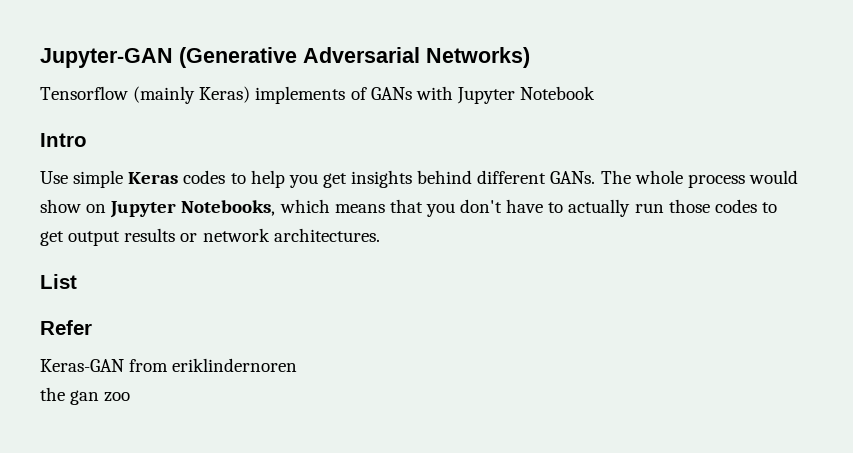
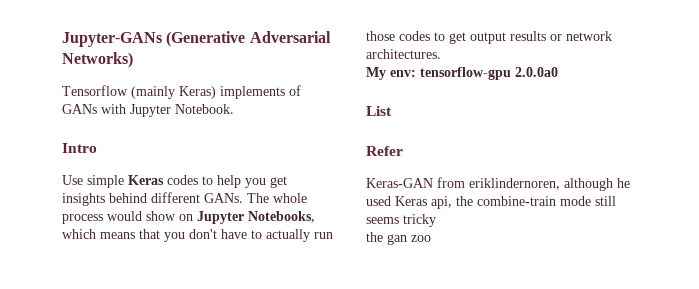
- Jupyter-GAN (Generative Adversarial Networks)
+ Jupyter-GANs (Generative Adversarial Networks)
- Tensorflow (mainly Keras) implements of GANs with Jupyter Notebook
+ Tensorflow (mainly Keras) implements of GANs with Jupyter Notebook.
+ My env: tensorflow-gpu 2.0.0a0
- Keras-GAN from eriklindernoren
+ Keras-GAN from eriklindernoren, although he used Keras api, the combine-train mode still seems tricky

